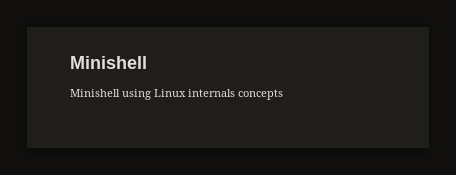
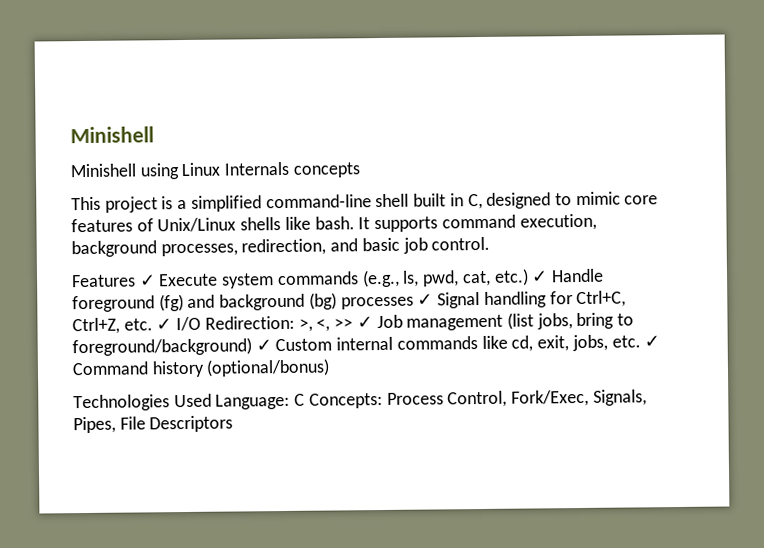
- Minishell using Linux internals concepts
+ Minishell using Linux Internals concepts
+ This project is a simplified command-line shell built in C, designed to mimic core features of Unix/Linux shells like bash. It supports command execution, background processes, redirection, and basic job control.
+ Features ✓ Execute system commands (e.g., ls, pwd, cat, etc.) ✓ Handle foreground (fg) and background (bg) processes ✓ Signal handling for Ctrl+C, Ctrl+Z, etc. ✓ I/O Redirection: >, <, >> ✓ Job management (list jobs, bring to foreground/background) ✓ Custom internal commands like cd, exit, jobs, etc. ✓ Command history (optional/bonus)
+ Technologies Used Language: C Concepts: Process Control, Fork/Exec, Signals, Pipes, File Descriptors

